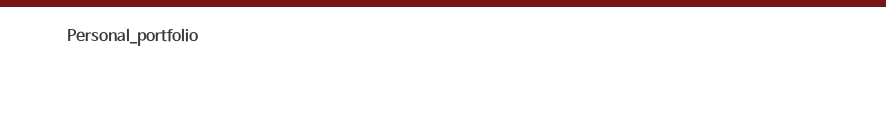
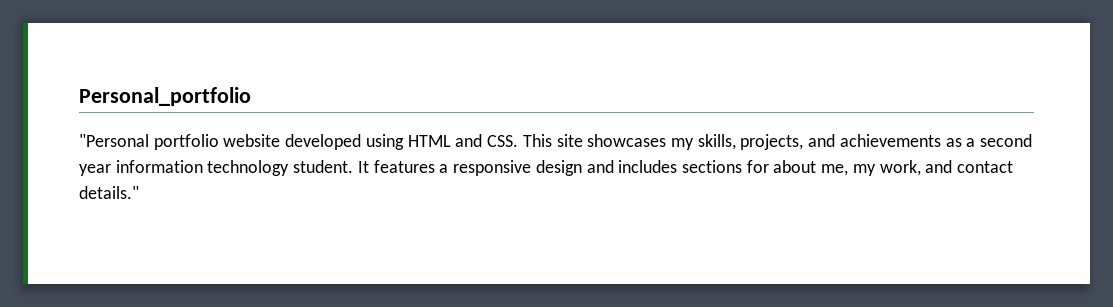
+ "Personal portfolio website developed using HTML and CSS. This site showcases my skills, projects, and achievements as a second year information technology student. It features a responsive design and includes sections for about me, my work, and contact details."

